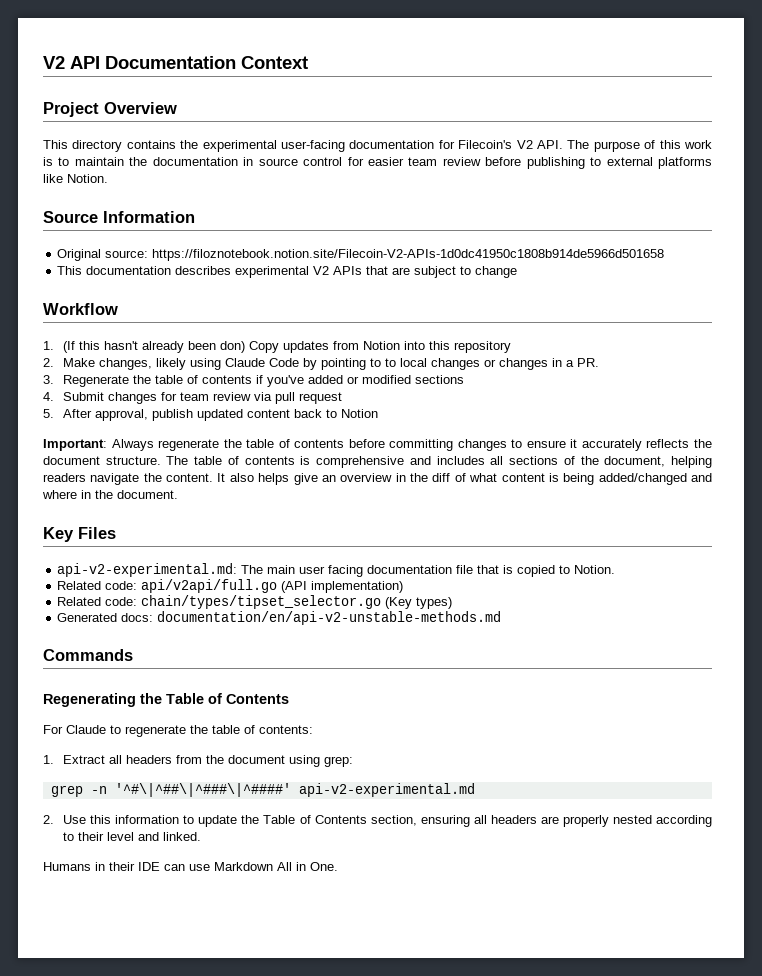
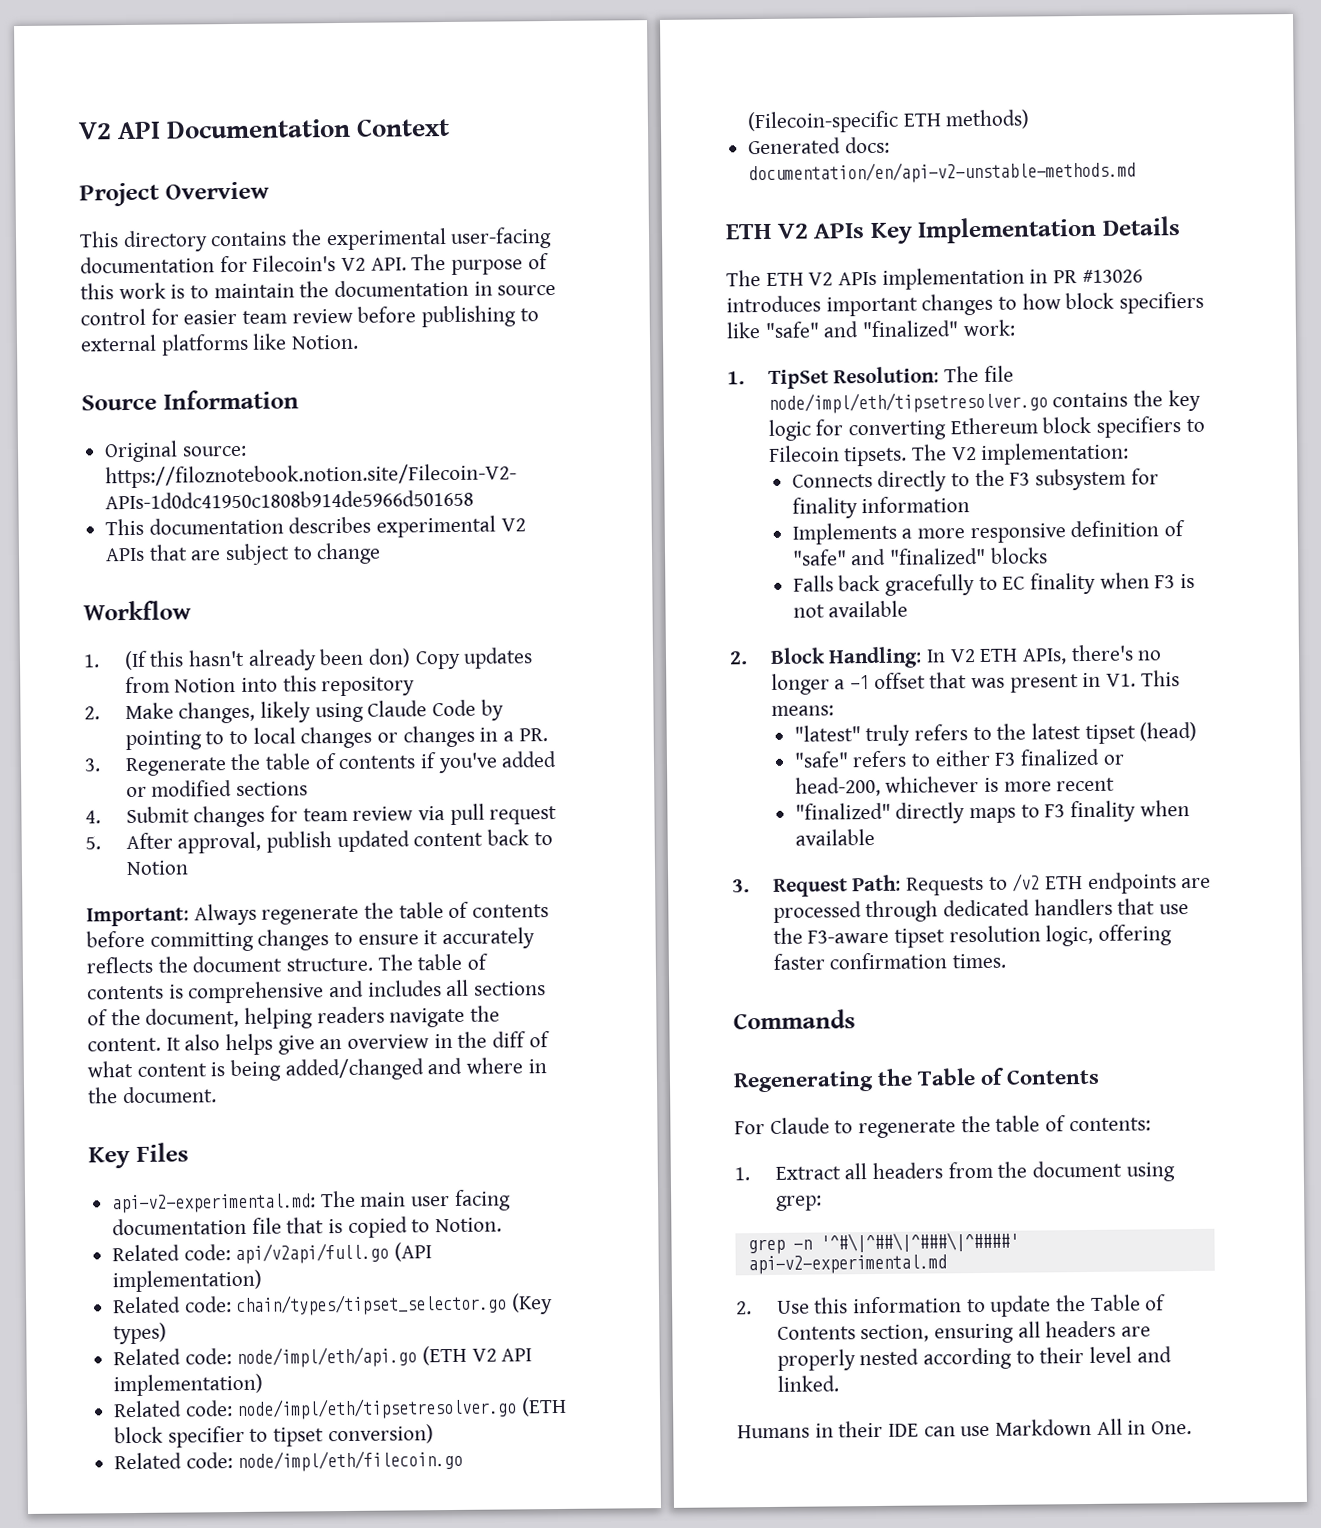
+ Related code: node/impl/eth/api.go (ETH V2 API implementation)
+ Related code: node/impl/eth/tipsetresolver.go (ETH block specifier to tipset conversion)
+ Related code: node/impl/eth/filecoin.go (Filecoin-specific ETH methods)
  Generated docs: documentation/en/api-v2-unstable-methods.md
+ ETH V2 APIs Key Implementation Details
+ The ETH V2 APIs implementation in PR #13026 introduces important changes to how block specifiers like "safe" and "finalized" work:
+ 1. TipSet Resolution: The file node/impl/eth/tipsetresolver.go contains the key logic for converting Ethereum block specifiers to Filecoin tipsets. The V2 implementation:
+ Connects directly to the F3 subsystem for finality information
+ Implements a more responsive definition of "safe" and "finalized" blocks
+ Falls back gracefully to EC finality when F3 is not available
+ 2. Block Handling: In V2 ETH APIs, there's no longer a -1 offset that was present in V1. This means:
+ "latest" truly refers to the latest tipset (head)
+ "safe" refers to either F3 finalized or head-200, whichever is more recent
+ "finalized" directly maps to F3 finality when available
+ 3. Request Path: Requests to /v2 ETH endpoints are processed through dedicated handlers that use the F3-aware tipset resolution logic, offering faster confirmation times.

